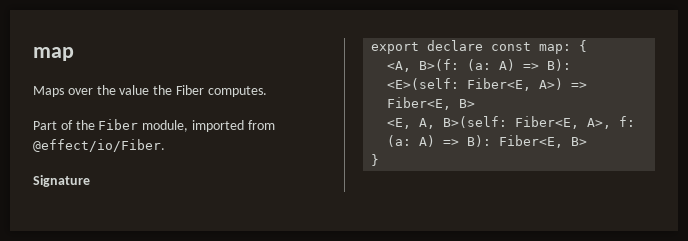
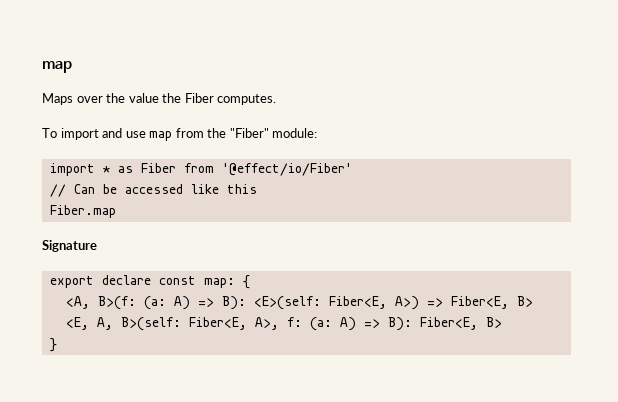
- Part of the Fiber module, imported from @effect/io/Fiber.
+ To import and use map from the "Fiber" module:
+ import * as Fiber from '@effect/io/Fiber'
+ // Can be accessed like this
+ Fiber.map

